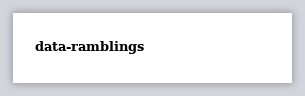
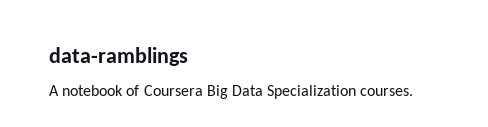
+ A notebook of Coursera Big Data Specialization courses.

